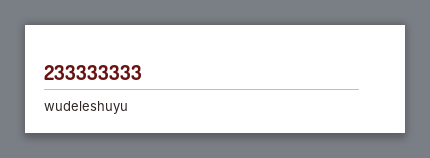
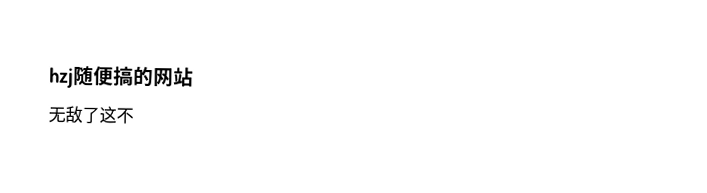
- 233333333
- wudeleshuyu
+ hzj随便搞的网站
+ 无敌了这不

